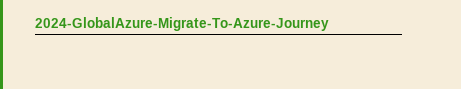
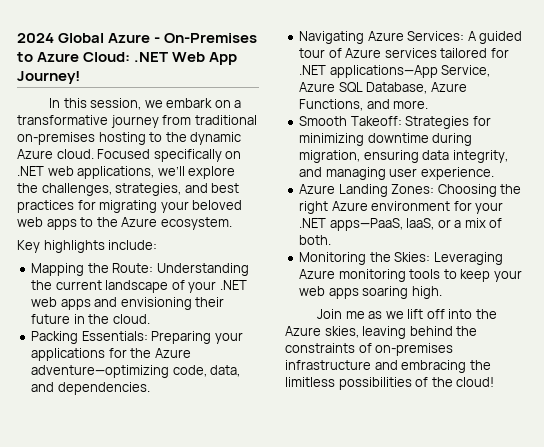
- 2024-GlobalAzure-Migrate-To-Azure-Journey
+ 2024 Global Azure - On-Premises to Azure Cloud: .NET Web App Journey!
+ In this session, we embark on a transformative journey from traditional on-premises hosting to the dynamic Azure cloud. Focused specifically on .NET web applications, we’ll explore the challenges, strategies, and best practices for migrating your beloved web apps to the Azure ecosystem.
+ Key highlights include:
+ Mapping the Route: Understanding the current landscape of your .NET web apps and envisioning their future in the cloud.
+ Packing Essentials: Preparing your applications for the Azure adventure—optimizing code, data, and dependencies.
+ Navigating Azure Services: A guided tour of Azure services tailored for .NET applications—App Service, Azure SQL Database, Azure Functions, and more.
+ Smooth Takeoff: Strategies for minimizing downtime during migration, ensuring data integrity, and managing user experience.
+ Azure Landing Zones: Choosing the right Azure environment for your .NET apps—PaaS, IaaS, or a mix of both.
+ Monitoring the Skies: Leveraging Azure monitoring tools to keep your web apps soaring high.
+ Join me as we lift off into the Azure skies, leaving behind the constraints of on-premises infrastructure and embracing the limitless possibilities of the cloud!

